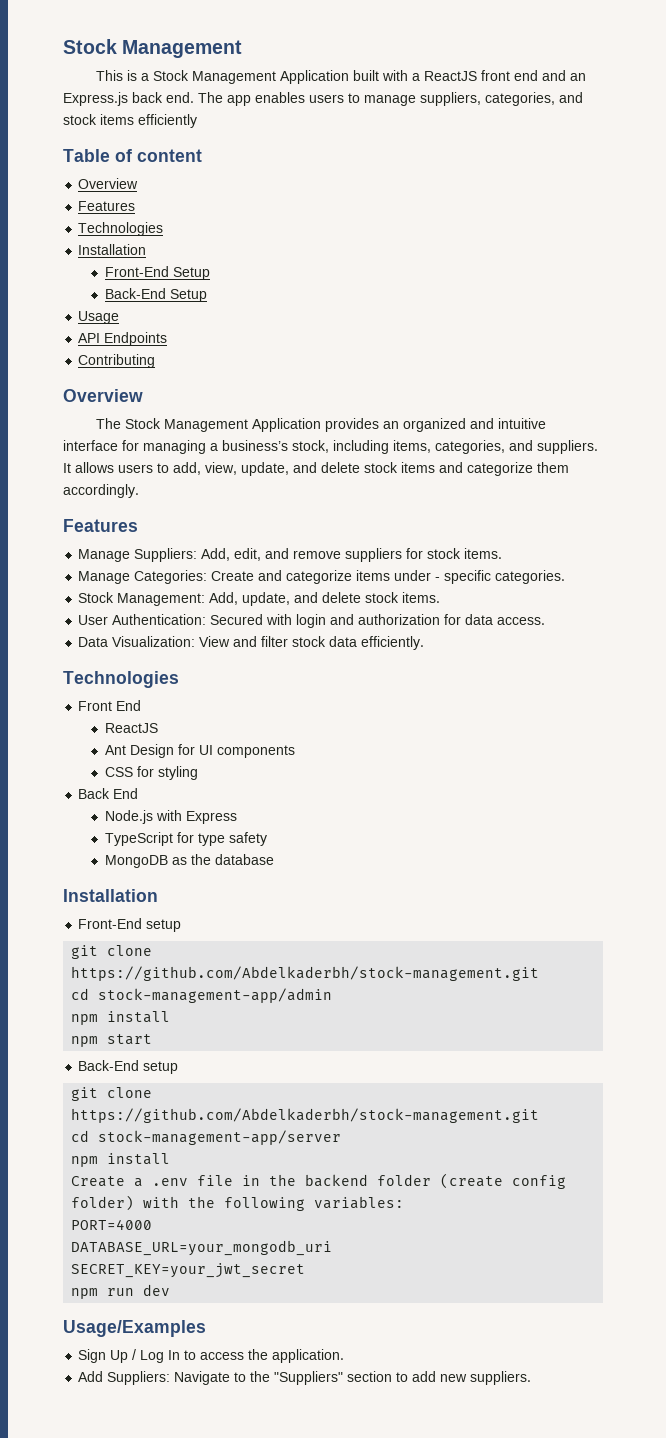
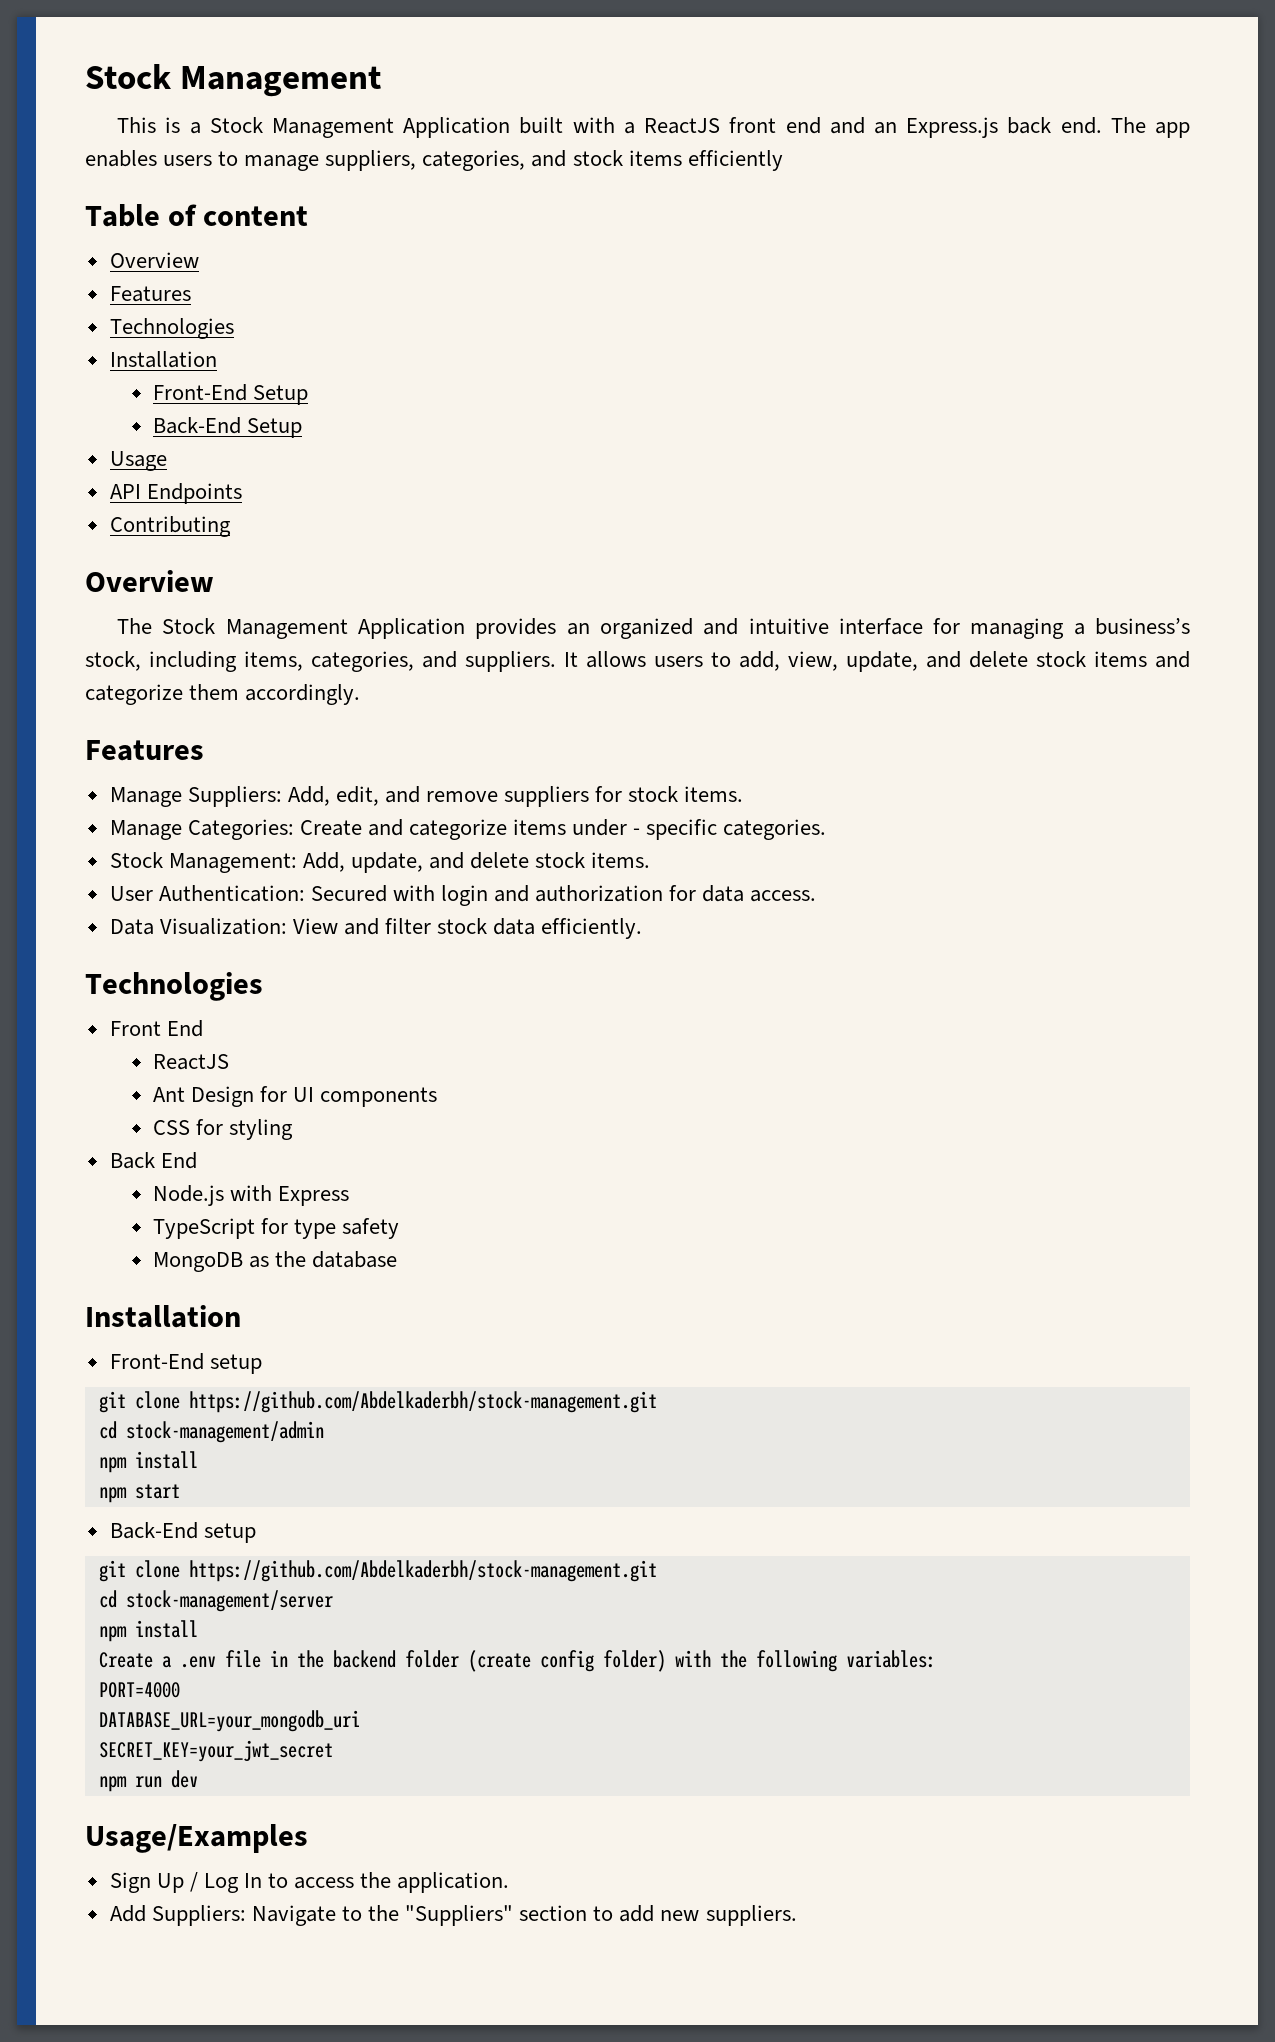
- cd stock-management-app/admin
+ cd stock-management/admin
- cd stock-management-app/server
+ cd stock-management/server

